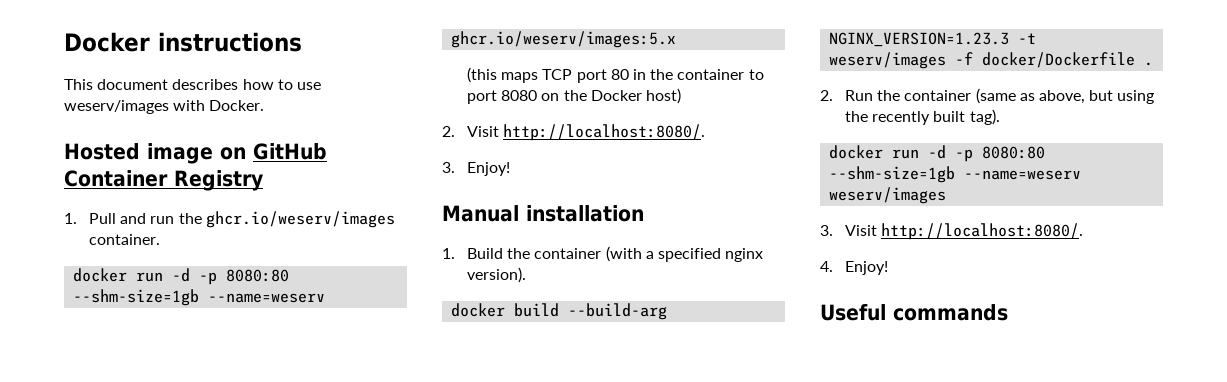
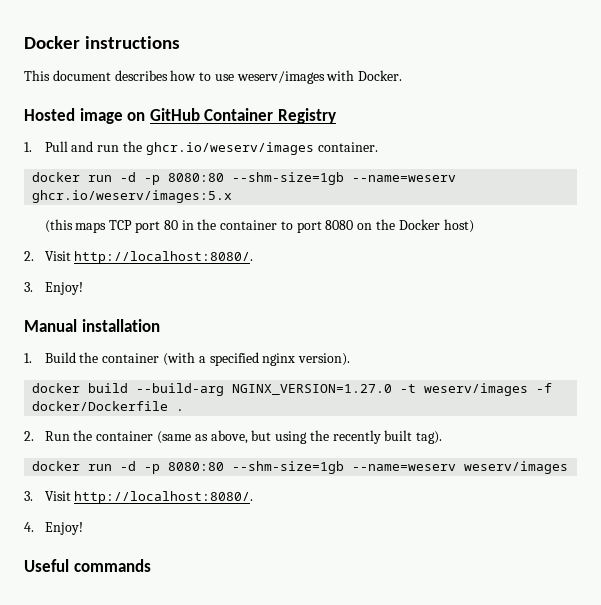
- docker build --build-arg NGINX_VERSION=1.23.3 -t weserv/images -f docker/Dockerfile .
+ docker build --build-arg NGINX_VERSION=1.27.0 -t weserv/images -f docker/Dockerfile .

